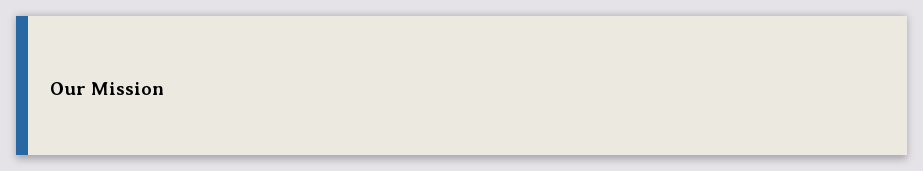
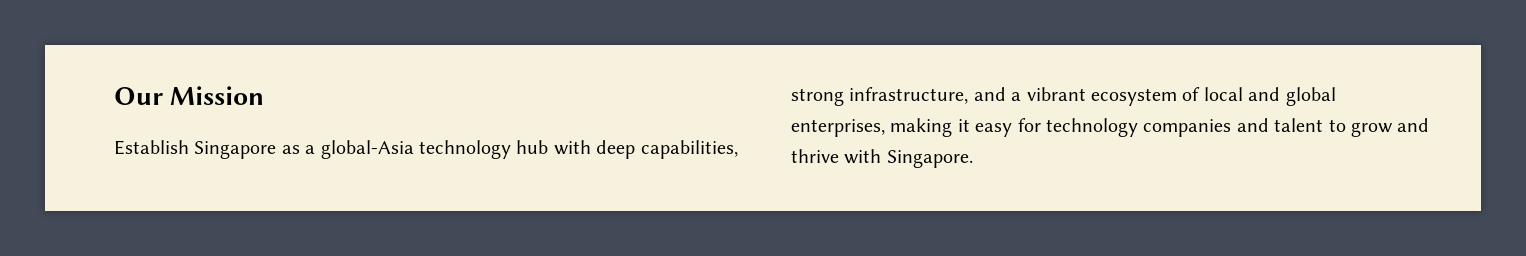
+ Establish Singapore as a global-Asia technology hub with deep capabilities, strong infrastructure, and a vibrant ecosystem of local and global enterprises, making it easy for technology companies and talent to grow and thrive with Singapore.

